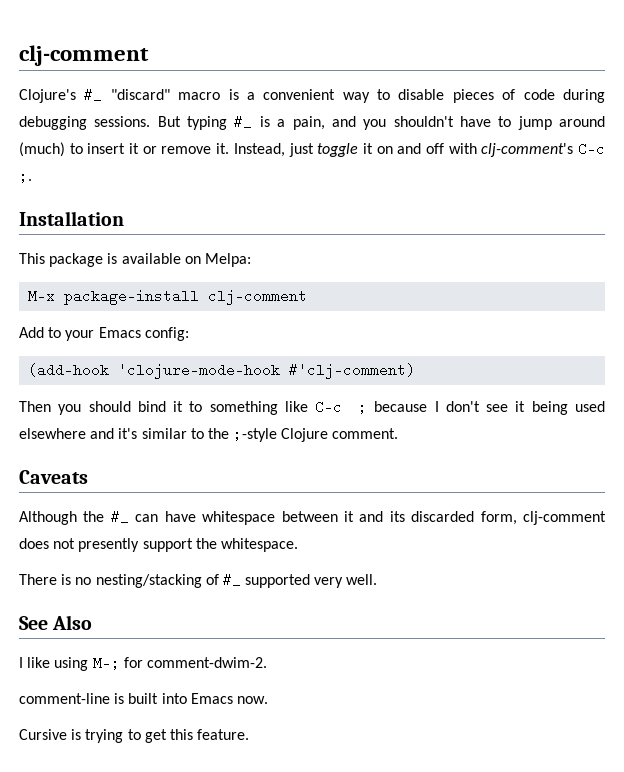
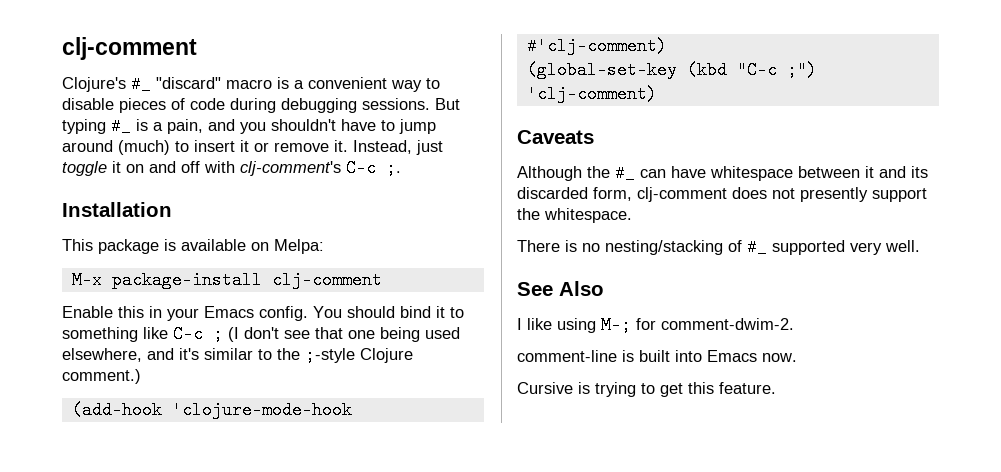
- Add to your Emacs config:
+ Enable this in your Emacs config. You should bind it to something like C-c ; (I don't see that one being used elsewhere, and it's similar to the ;-style Clojure comment.)
  (add-hook 'clojure-mode-hook #'clj-comment)
- Then you should bind it to something like C-c ; because I don't see it being used elsewhere and it's similar to the ;-style Clojure comment.
+ (global-set-key (kbd "C-c ;") 'clj-comment)

